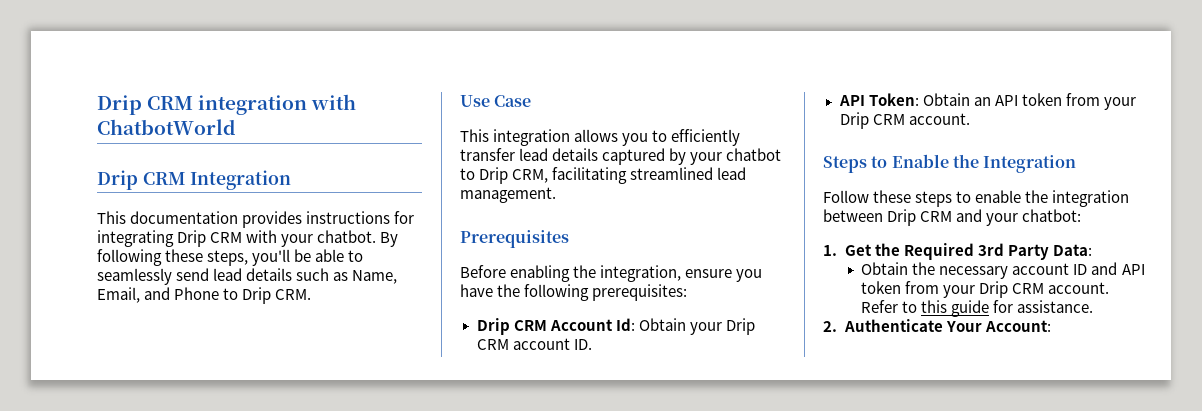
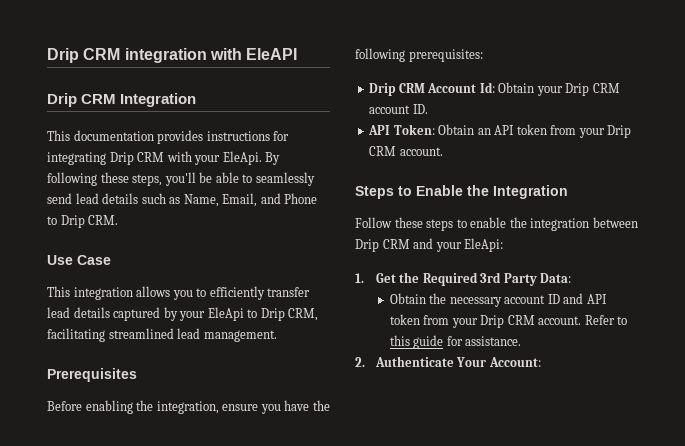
- Drip CRM integration with ChatbotWorld
+ Drip CRM integration with EleAPI
- This documentation provides instructions for integrating Drip CRM with your chatbot.
+ This documentation provides instructions for integrating Drip CRM with your EleApi.
- This integration allows you to efficiently transfer lead details captured by your chatbot to Drip CRM, facilitating streamlined lead management.
+ This integration allows you to efficiently transfer lead details captured by your EleApi to Drip CRM, facilitating streamlined lead management.
- Follow these steps to enable the integration between Drip CRM and your chatbot:
+ Follow these steps to enable the integration between Drip CRM and your EleApi:

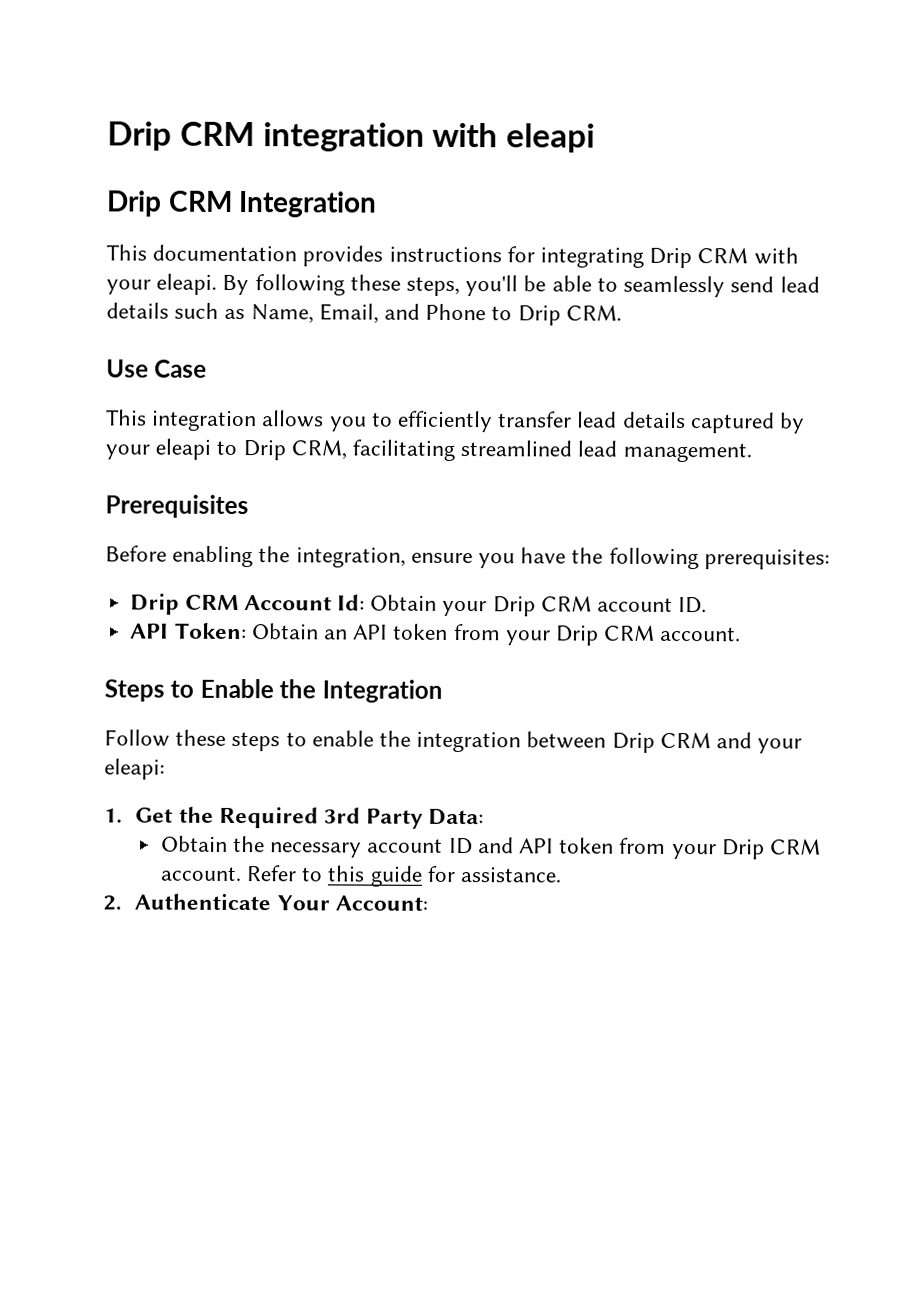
- Drip CRM integration with EleAPI
+ Drip CRM integration with eleapi
- This documentation provides instructions for integrating Drip CRM with your EleApi.
+ This documentation provides instructions for integrating Drip CRM with your eleapi.
- This integration allows you to efficiently transfer lead details captured by your EleApi to Drip CRM, facilitating streamlined lead management.
+ This integration allows you to efficiently transfer lead details captured by your eleapi to Drip CRM, facilitating streamlined lead management.
- Follow these steps to enable the integration between Drip CRM and your EleApi:
+ Follow these steps to enable the integration between Drip CRM and your eleapi:

